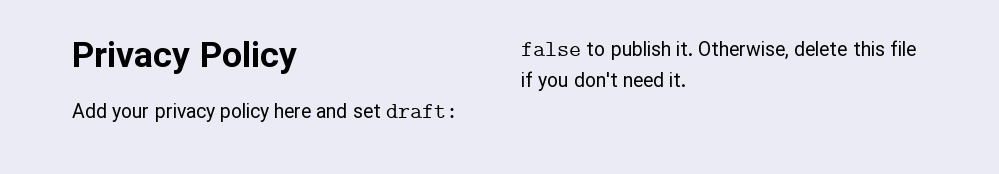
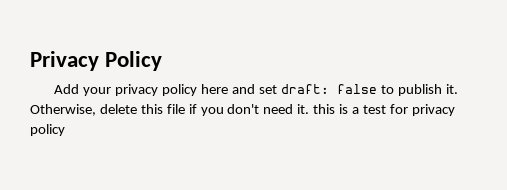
- Otherwise, delete this file if you don't need it.
+ Otherwise, delete this file if you don't need it. this is a test for privacy policy

